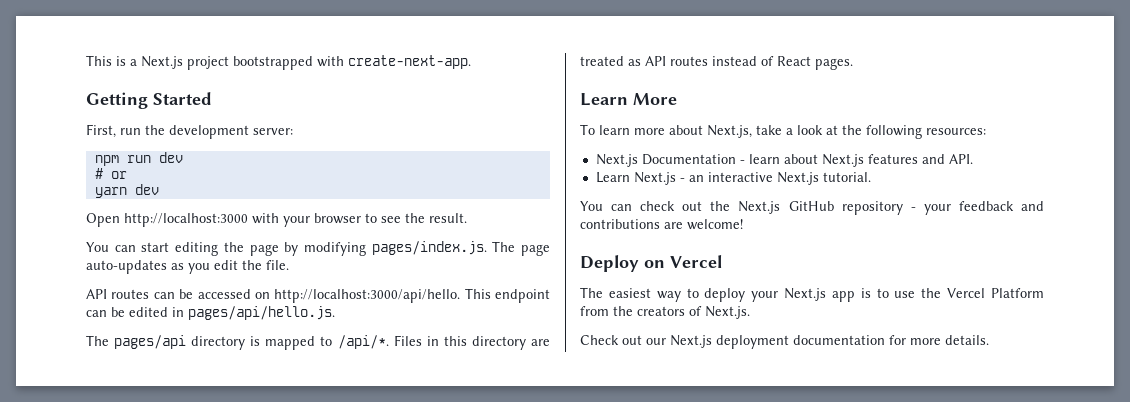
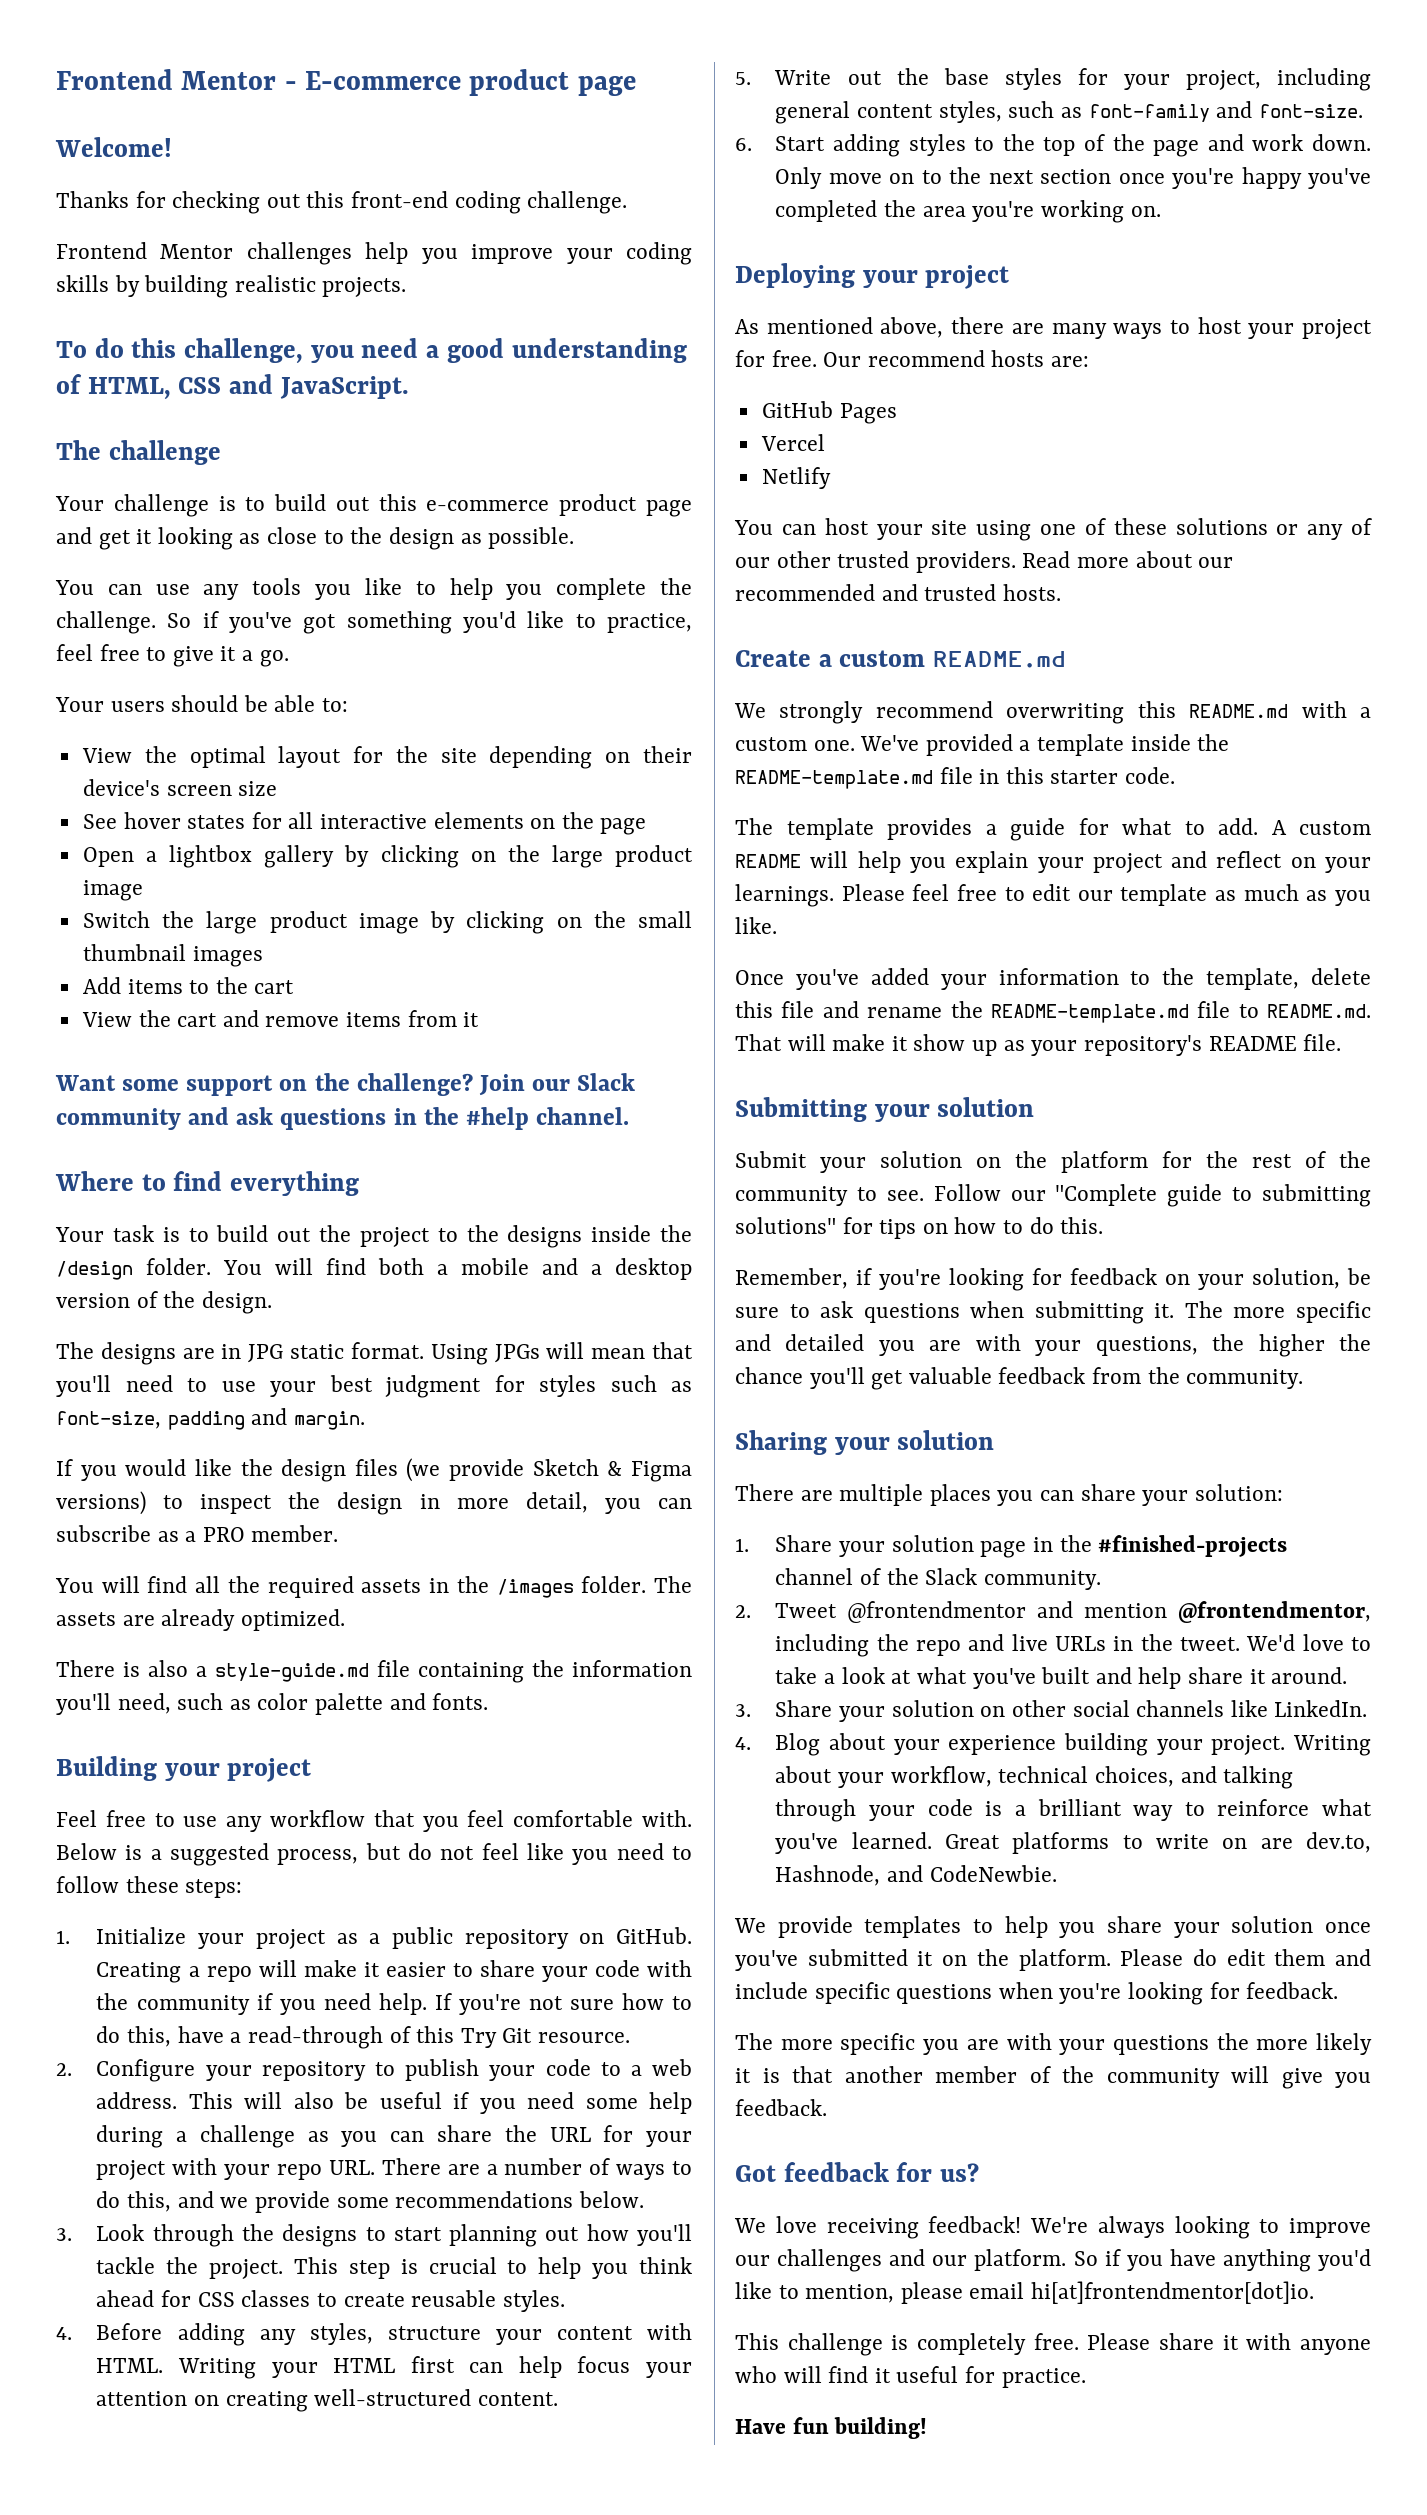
- This is a Next.js project bootstrapped with create-next-app.
- Getting Started
- First, run the development server:
- npm run dev
- # or
- yarn dev
- Open http://localhost:3000 with your browser to see the result.
- You can start editing the page by modifying pages/index.js. The page auto-updates as you edit the file.
- API routes can be accessed on http://localhost:3000/api/hello. This endpoint can be edited in pages/api/hello.js.
- The pages/api directory is mapped to /api/*. Files in this directory are treated as API routes instead of React pages.
- Learn More
- To learn more about Next.js, take a look at the following resources:
- Next.js Documentation - learn about Next.js features and API.
- Learn Next.js - an interactive Next.js tutorial.
- You can check out the Next.js GitHub repository - your feedback and contributions are welcome!
- Deploy on Vercel
- The easiest way to deploy your Next.js app is to use the Vercel Platform from the creators of Next.js.
- Check out our Next.js deployment documentation for more details.
+ Frontend Mentor - E-commerce product page
+ Welcome!
+ Thanks for checking out this front-end coding challenge.
+ Frontend Mentor challenges help you improve your coding skills by building realistic projects.
+ To do this challenge, you need a good understanding of HTML, CSS and JavaScript.
+ The challenge
+ Your challenge is to build out this e-commerce product page and get it looking as close to the design as possible.
+ You can use any tools you like to help you complete the challenge. So if you've got something you'd like to practice, feel free to give it a go.
+ Your users should be able to:
+ View the optimal layout for the site depending on their device's screen size
+ See hover states for all interactive elements on the page
+ Open a lightbox gallery by clicking on the large product image
+ Switch the large product image by clicking on the small thumbnail images
+ Add items to the cart
+ View the cart and remove items from it
+ Want some support on the challenge? Join our Slack community and ask questions in the #help channel.
+ Where to find everything
+ Your task is to build out the project to the designs inside the /design folder. You will find both a mobile and a desktop version of the design.
+ The designs are in JPG static format. Using JPGs will mean that you'll need to use your best judgment for styles such as font-size, padding and margin.
+ If you would like the design files (we provide Sketch & Figma versions) to inspect the design in more detail, you can subscribe as a PRO member.
+ You will find all the required assets in the /images folder. The assets are already optimized.
+ There is also a style-guide.md file containing the information you'll need, such as color palette and fonts.
+ Building your project
+ Feel free to use any workflow that you feel comfortable with. Below is a suggested process, but do not feel like you need to follow these steps:
+ 1. Initialize your project as a public repository on GitHub. Creating a repo will make it easier to share your code with the community if you need help. If you're not sure how to do this, have a read-through of this Try Git resource.
+ 2. Configure your repository to publish your code to a web address. This will also be useful if you need some help during a challenge as you can share the URL for your project with your repo URL. There are a number of ways to do this, and we provide some recommendations below.
+ 3. Look through the designs to start planning out how you'll tackle the project. This step is crucial to help you think ahead for CSS classes to create reusable styles.
+ 4. Before adding any styles, structure your content with HTML. Writing your HTML first can help focus your attention on creating well-structured content.
+ 5. Write out the base styles for your project, including general content styles, such as font-family and font-size.
+ 6. Start adding styles to the top of the page and work down. Only move on to the next section once you're happy you've completed the area you're working on.
+ Deploying your project
+ As mentioned above, there are many ways to host your project for free. Our recommend hosts are:
+ GitHub Pages
+ Vercel
+ Netlify
+ You can host your site using one of these solutions or any of our other trusted providers. Read more about our recommended and trusted hosts.
+ Create a custom README.md
+ We strongly recommend overwriting this README.md with a custom one. We've provided a template inside the README-template.md file in this starter code.
+ The template provides a guide for what to add. A custom README will help you explain your project and reflect on your learnings. Please feel free to edit our template as much as you like.
+ Once you've added your information to the template, delete this file and rename the README-template.md file to README.md. That will make it show up as your repository's README file.
+ Submitting your solution
+ Submit your solution on the platform for the rest of the community to see. Follow our "Complete guide to submitting solutions" for tips on how to do this.
+ Remember, if you're looking for feedback on your solution, be sure to ask questions when submitting it. The more specific and detailed you are with your questions, the higher the chance you'll get valuable feedback from the community.
+ Sharing your solution
+ There are multiple places you can share your solution:
+ 1. Share your solution page in the #finished-projects channel of the Slack community.
+ 2. Tweet @frontendmentor and mention @frontendmentor, including the repo and live URLs in the tweet. We'd love to take a look at what you've built and help share it around.
+ 3. Share your solution on other social channels like LinkedIn.
+ 4. Blog about your experience building your project. Writing about your workflow, technical choices, and talking through your code is a brilliant way to reinforce what you've learned. Great platforms to write on are dev.to, Hashnode, and CodeNewbie.
+ We provide templates to help you share your solution once you've submitted it on the platform. Please do edit them and include specific questions when you're looking for feedback.
+ The more specific you are with your questions the more likely it is that another member of the community will give you feedback.
+ Got feedback for us?
+ We love receiving feedback! We're always looking to improve our challenges and our platform. So if you have anything you'd like to mention, please email hi[at]frontendmentor[dot]io.
+ This challenge is completely free. Please share it with anyone who will find it useful for practice.
+ Have fun building!

